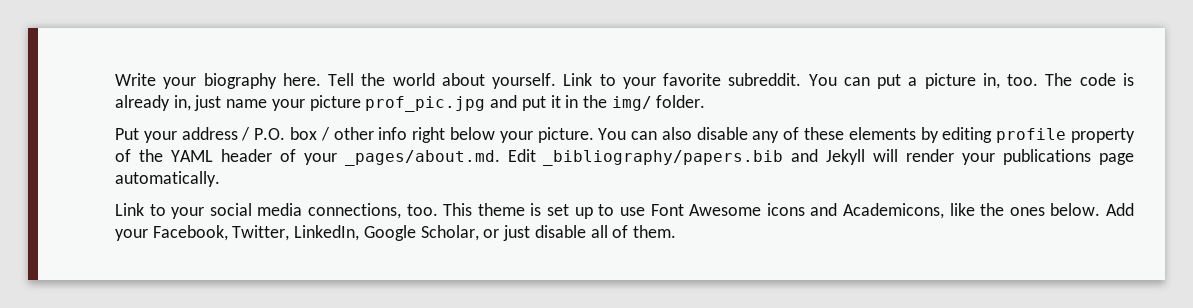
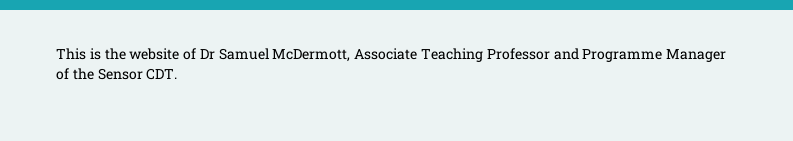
- Write your biography here. Tell the world about yourself. Link to your favorite subreddit. You can put a picture in, too. The code is already in, just name your picture prof_pic.jpg and put it in the img/ folder.
- Put your address / P.O. box / other info right below your picture. You can also disable any of these elements by editing profile property of the YAML header of your _pages/about.md. Edit _bibliography/papers.bib and Jekyll will render your publications page automatically.
- Link to your social media connections, too. This theme is set up to use Font Awesome icons and Academicons, like the ones below. Add your Facebook, Twitter, LinkedIn, Google Scholar, or just disable all of them.
+ This is the website of Dr Samuel McDermott, Associate Teaching Professor and Programme Manager of the Sensor CDT.

